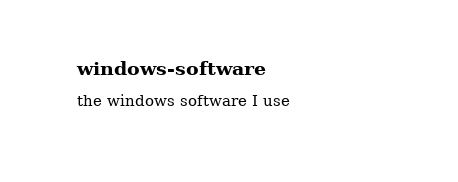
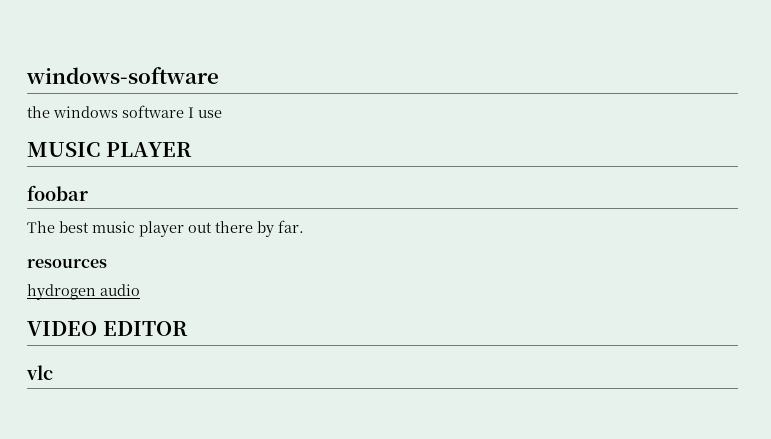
+ MUSIC PLAYER
+ foobar
+ The best music player out there by far.
+ resources
+ hydrogen audio
+ VIDEO EDITOR
+ vlc

